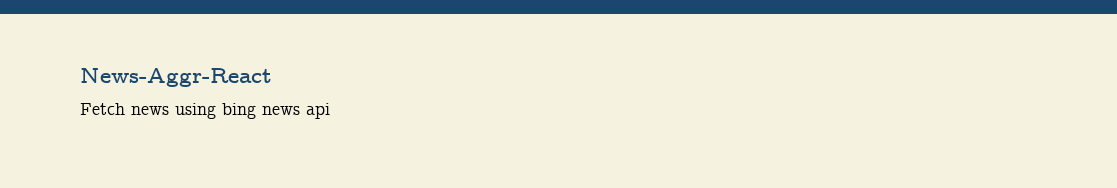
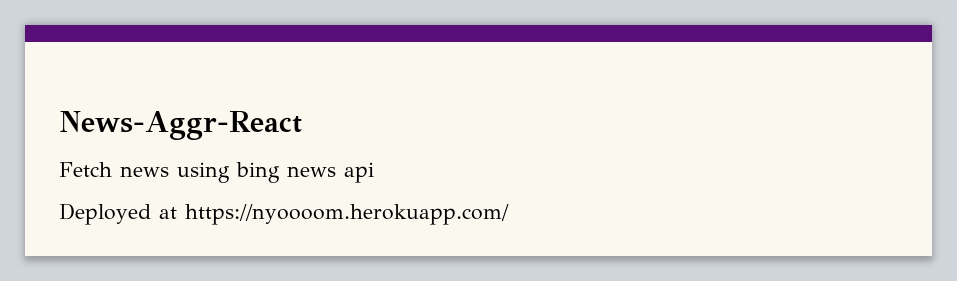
+ Deployed at https://nyoooom.herokuapp.com/

